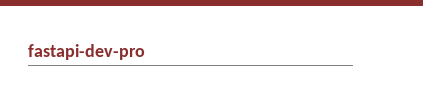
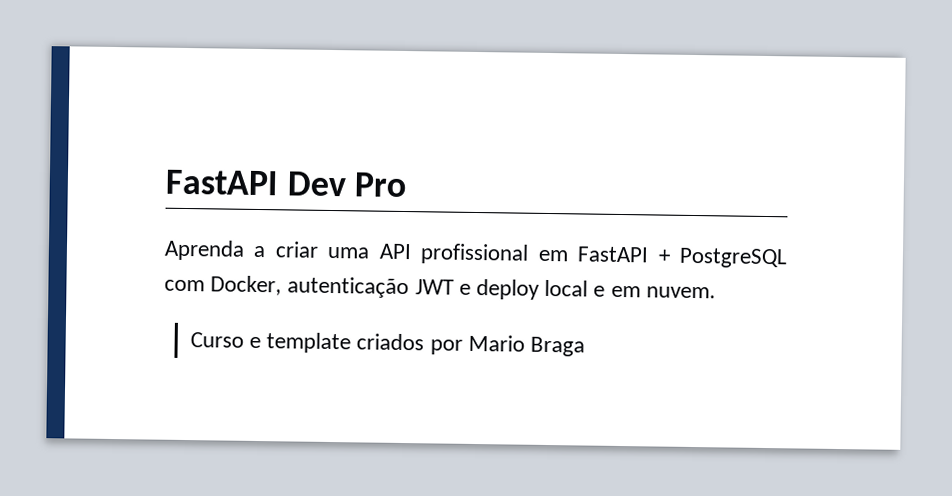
- fastapi-dev-pro
+ FastAPI Dev Pro
+ Aprenda a criar uma API profissional em FastAPI + PostgreSQL com Docker, autenticação JWT e deploy local e em nuvem.
+ Curso e template criados por Mario Braga

